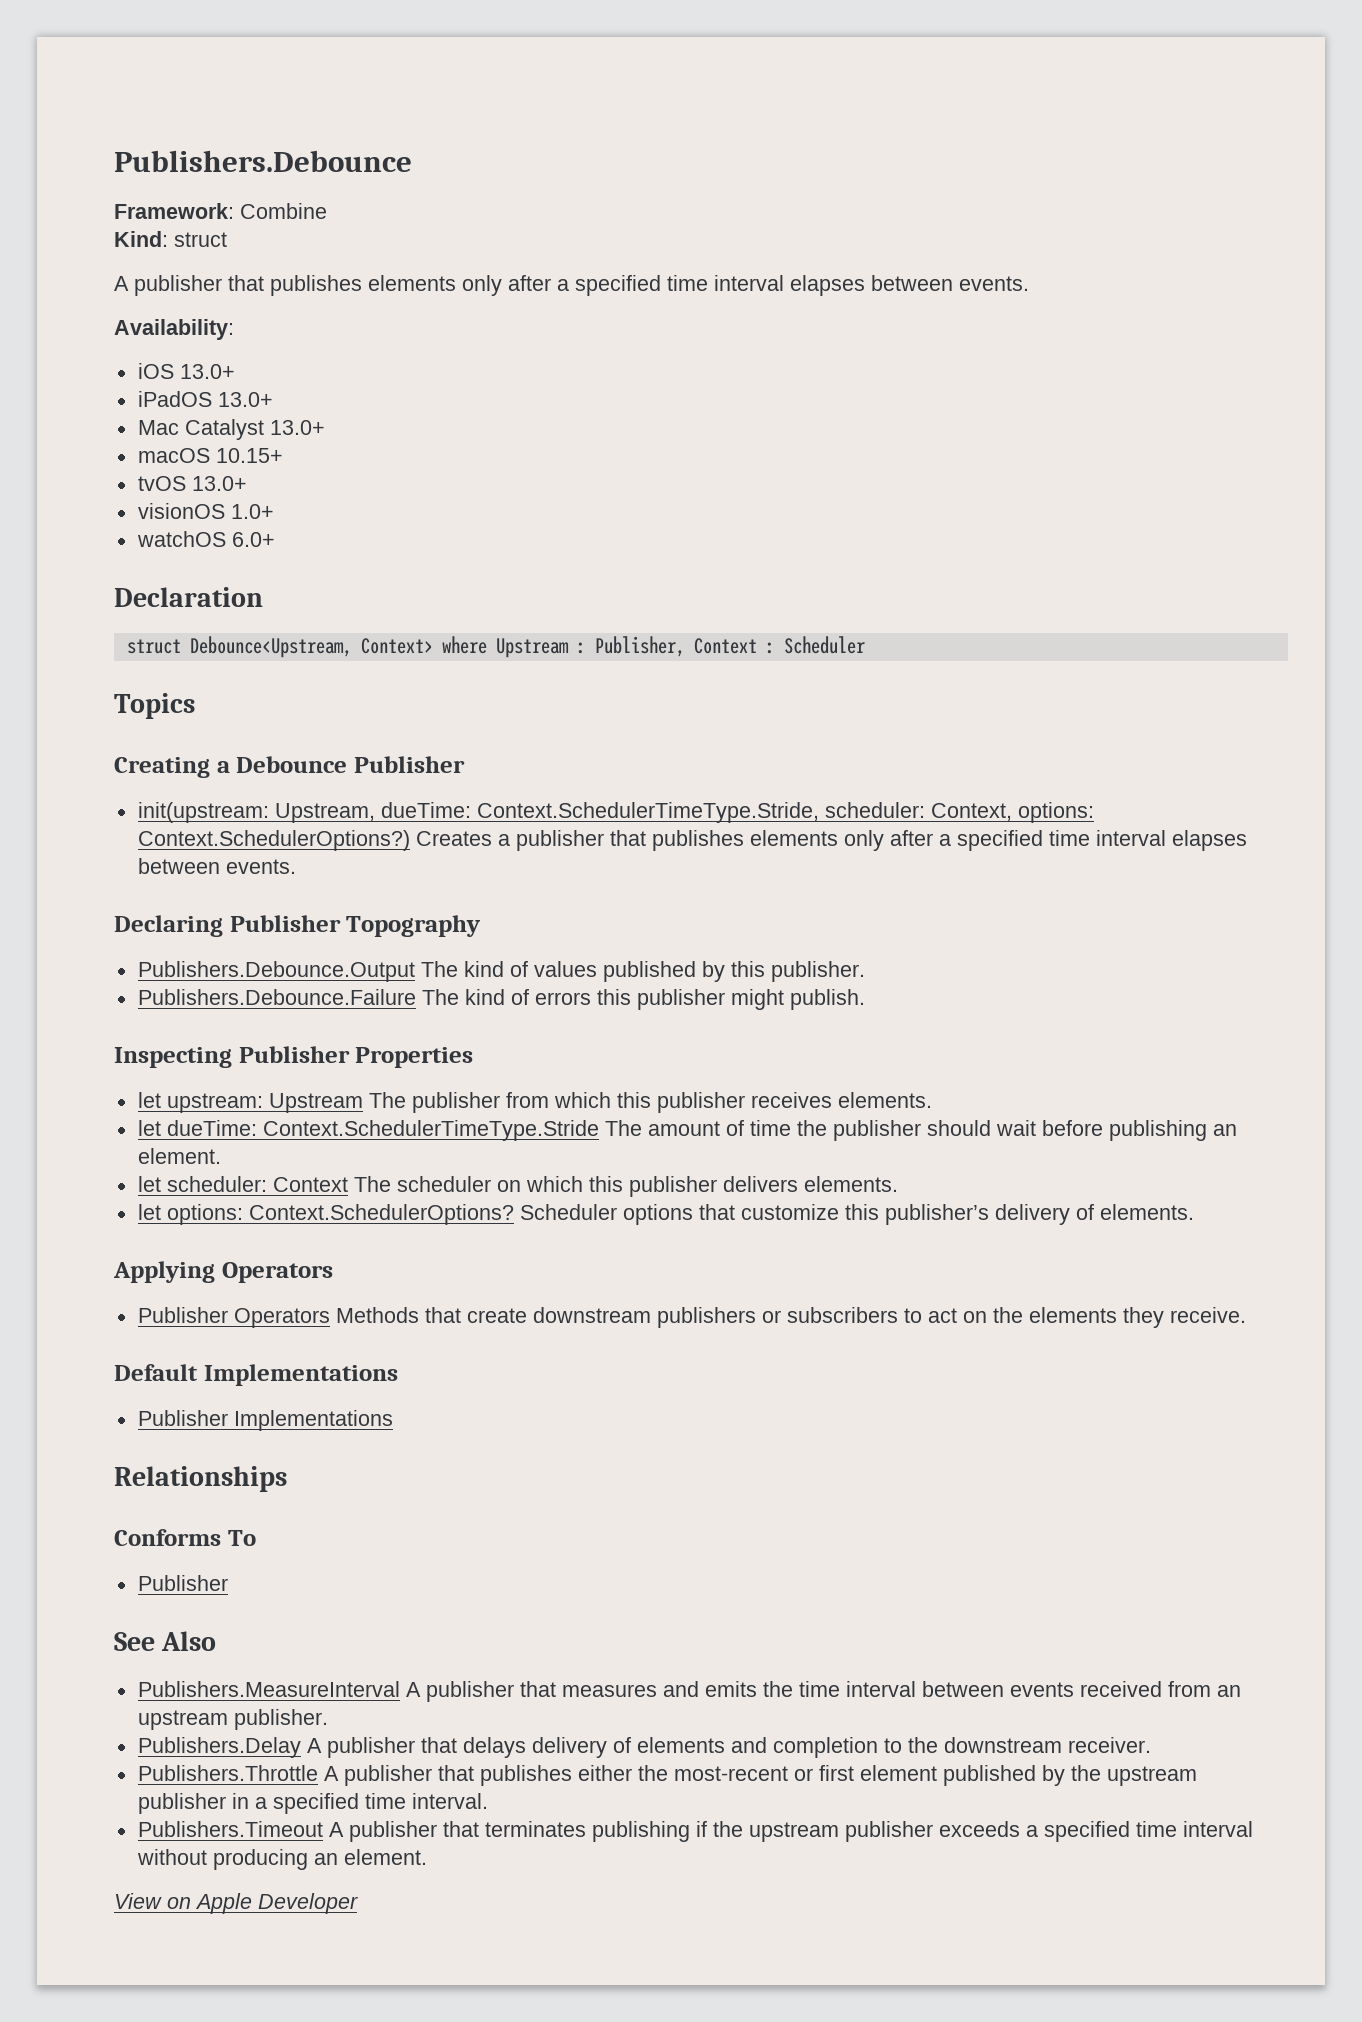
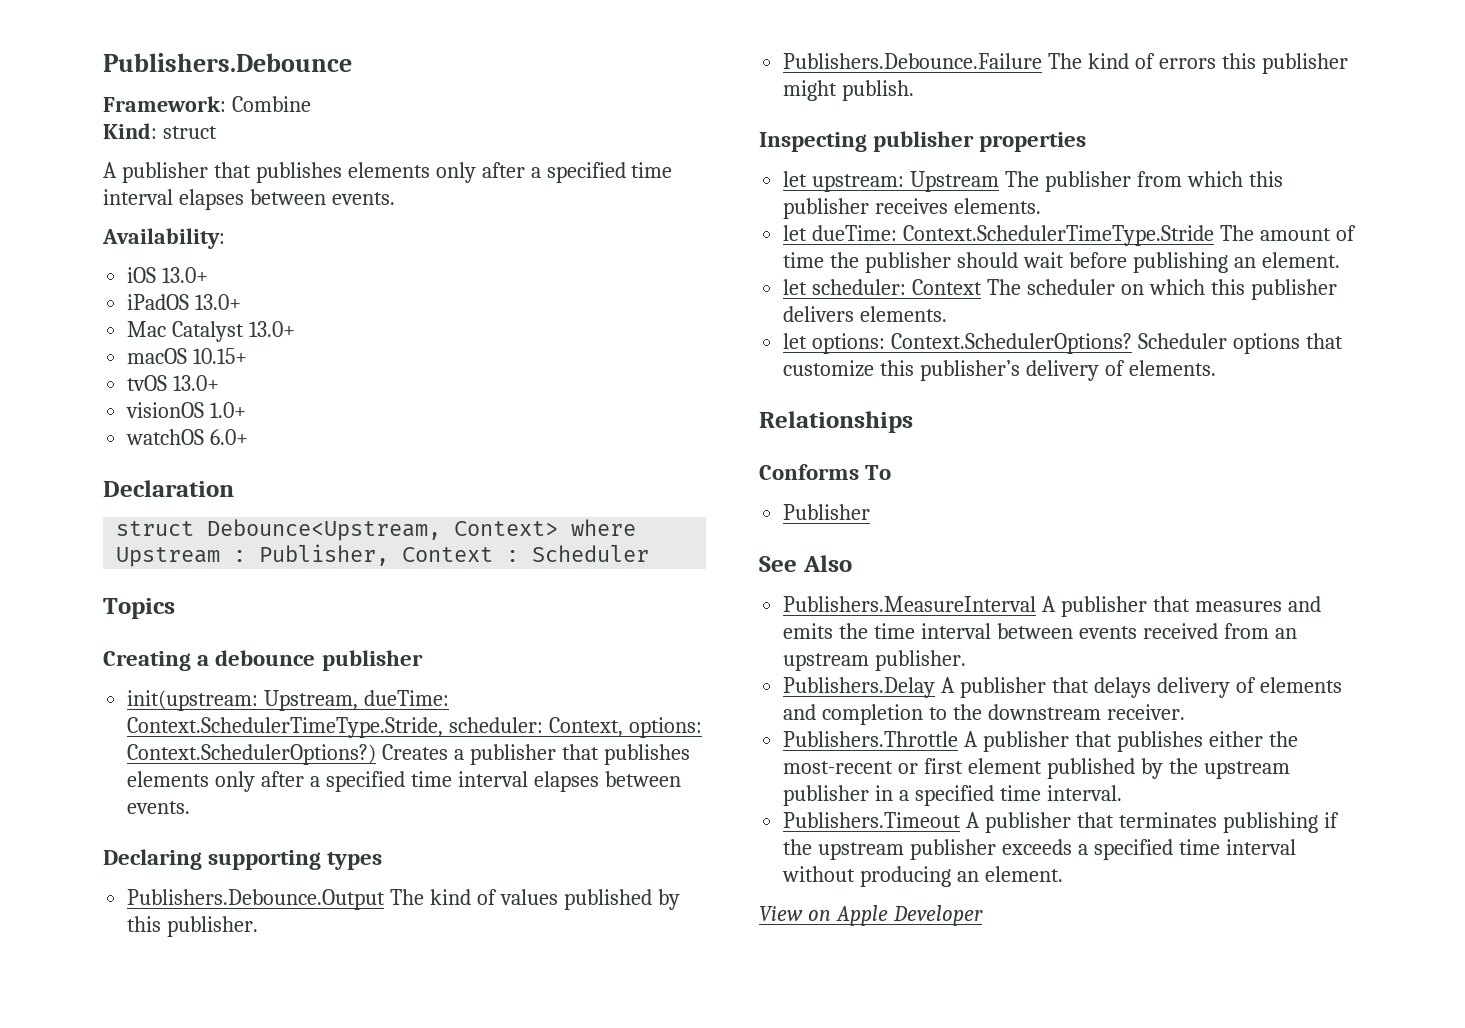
- Creating a Debounce Publisher
+ Creating a debounce publisher
- Declaring Publisher Topography
+ Declaring supporting types
- Inspecting Publisher Properties
+ Inspecting publisher properties
- Applying Operators
- Publisher Operators Methods that create downstream publishers or subscribers to act on the elements they receive.
- Default Implementations
- Publisher Implementations

